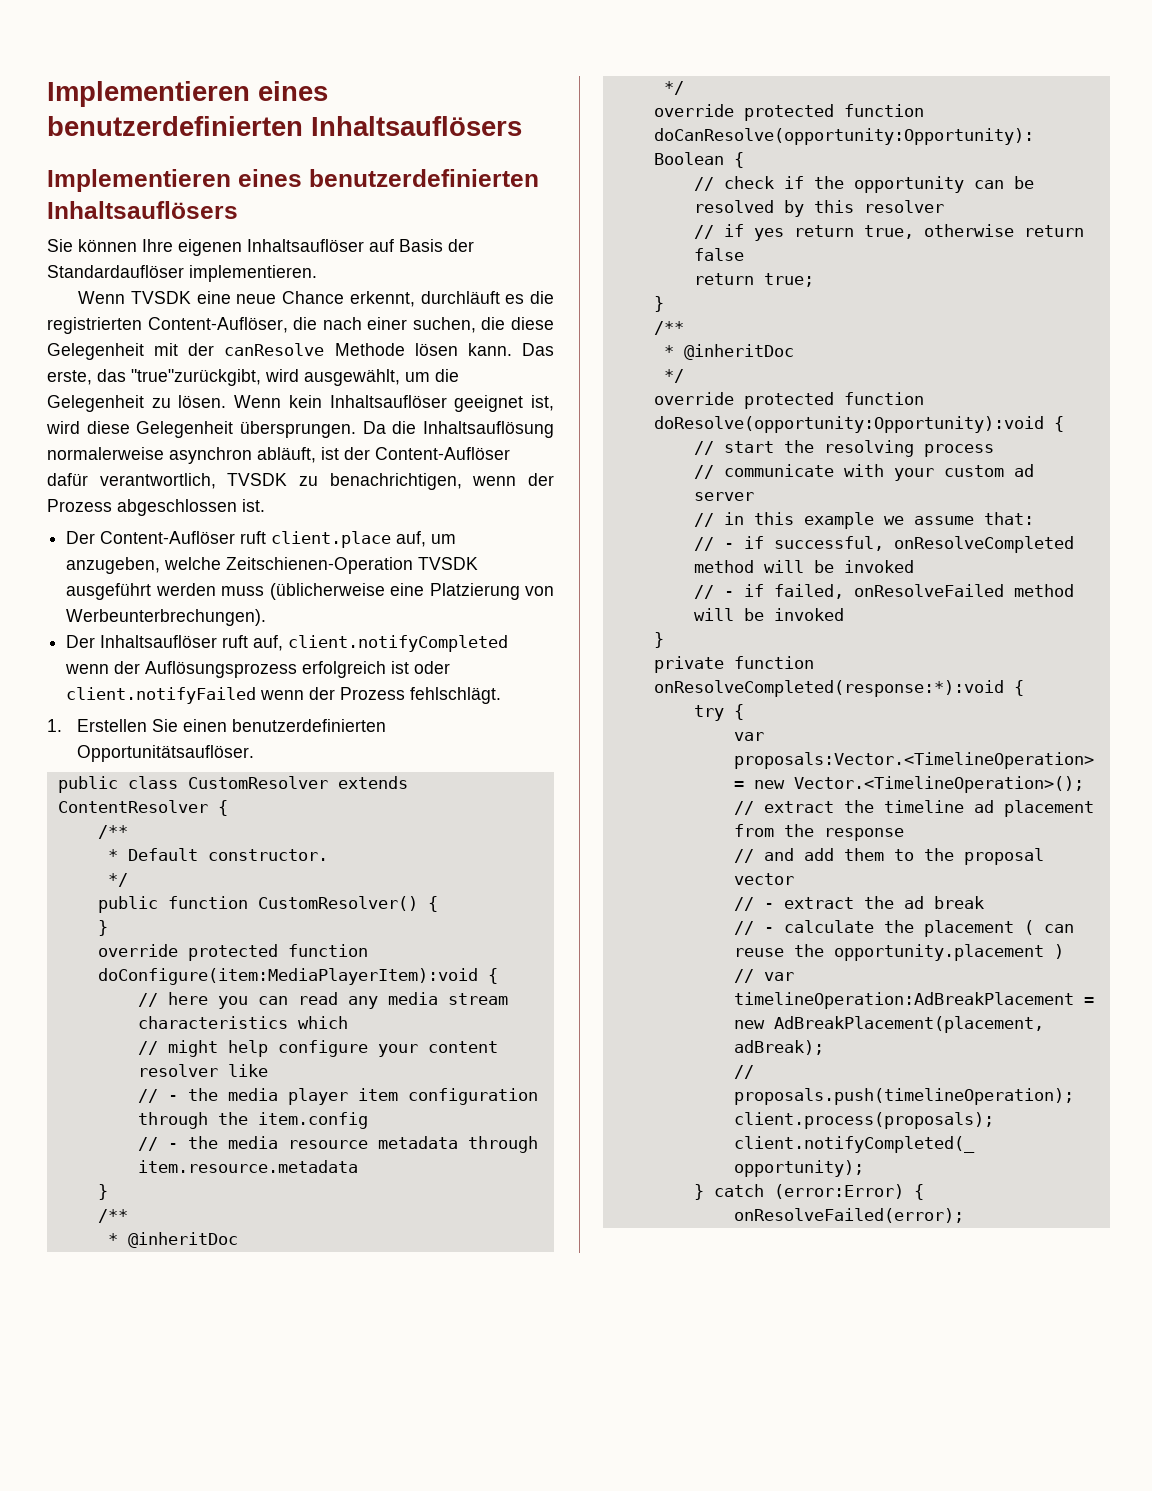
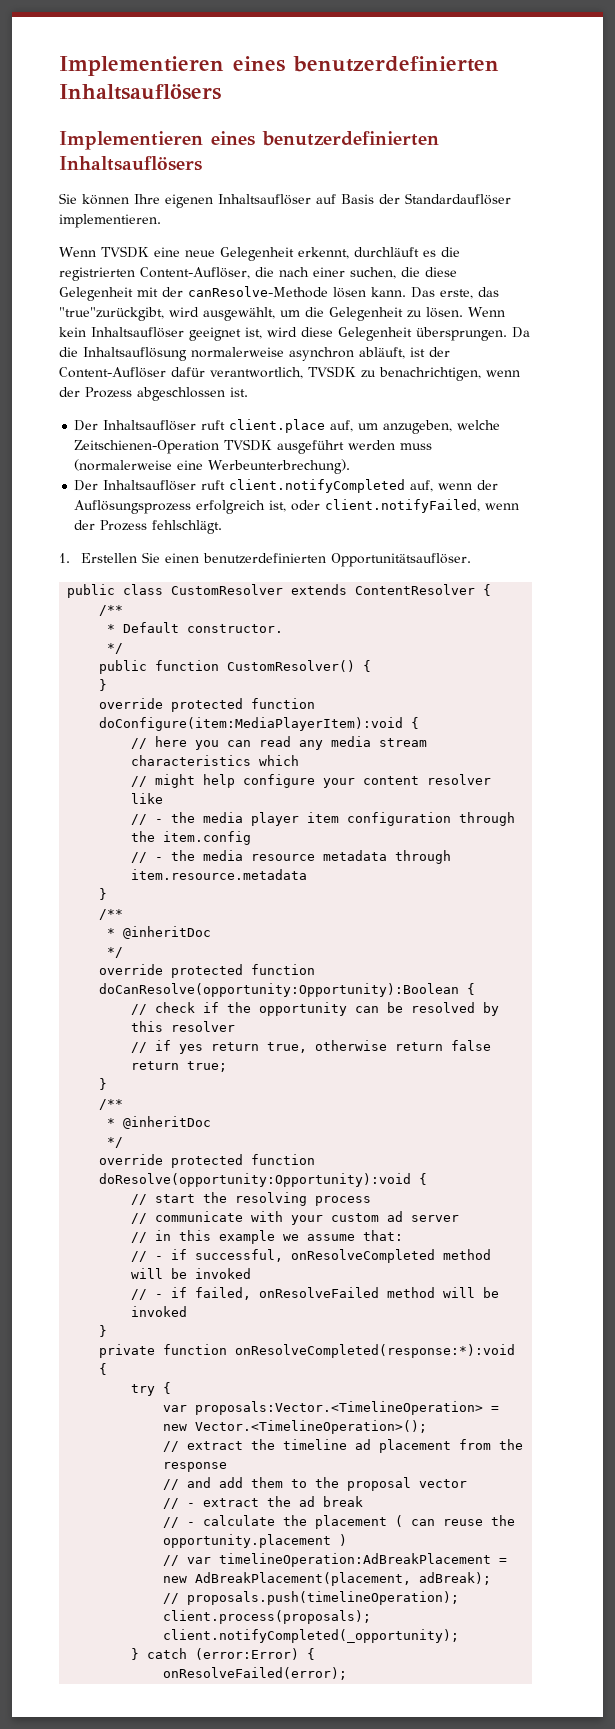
- Wenn TVSDK eine neue Chance erkennt, durchläuft es die registrierten Content-Auflöser, die nach einer suchen, die diese Gelegenheit mit der canResolve Methode lösen kann.
+ Wenn TVSDK eine neue Gelegenheit erkennt, durchläuft es die registrierten Content-Auflöser, die nach einer suchen, die diese Gelegenheit mit der canResolve-Methode lösen kann.
- Der Content-Auflöser ruft client.place auf, um anzugeben, welche Zeitschienen-Operation TVSDK ausgeführt werden muss (üblicherweise eine Platzierung von Werbeunterbrechungen).
- Der Inhaltsauflöser ruft auf, client.notifyCompleted wenn der Auflösungsprozess erfolgreich ist oder client.notifyFailed wenn der Prozess fehlschlägt.
+ Der Inhaltsauflöser ruft client.place auf, um anzugeben, welche Zeitschienen-Operation TVSDK ausgeführt werden muss (normalerweise eine Werbeunterbrechung).
+ Der Inhaltsauflöser ruft client.notifyCompleted auf, wenn der Auflösungsprozess erfolgreich ist, oder client.notifyFailed, wenn der Prozess fehlschlägt.

